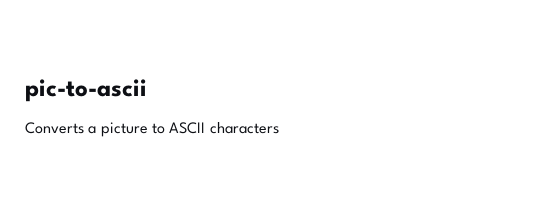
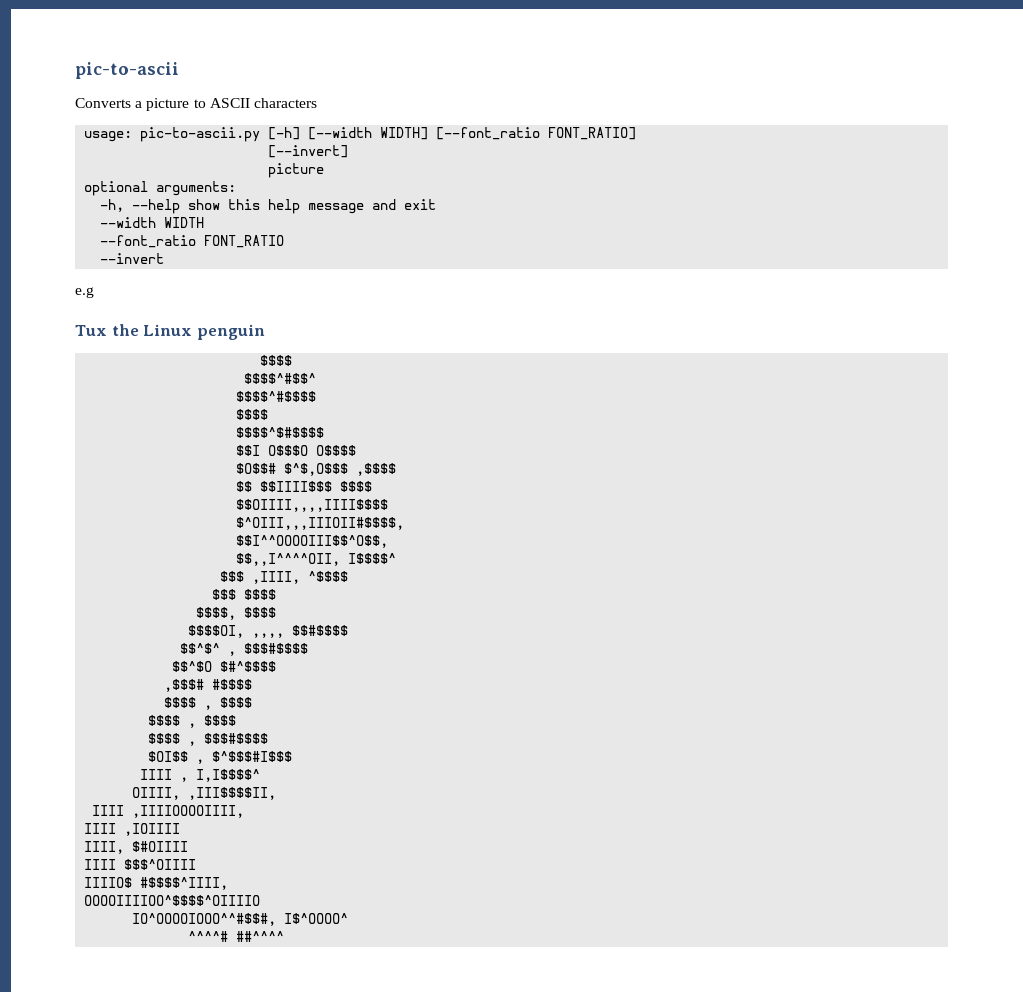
+ usage: pic-to-ascii.py [-h] [--width WIDTH] [--font_ratio FONT_RATIO]
+ [--invert]
+ picture
+ optional arguments:
+ -h, --help show this help message and exit
+ --width WIDTH
+ --font_ratio FONT_RATIO
+ --invert
+ e.g
+ Tux the Linux penguin
+ $$$$
+ $$$$^#$$^
+ $$$$^#$$$$
+ $$$$
+ $$$$^$#$$$$
+ $$I O$$$O O$$$$
+ $O$$# $^$,O$$$ ,$$$$
+ $$ $$IIII$$$ $$$$
+ $$OIIII,,,,IIII$$$$
+ $^OIII,,,IIIOII#$$$$,
+ $$I^^OOOOIII$$^O$$,
+ $$,,I^^^^OII, I$$$$^
+ $$$ ,IIII, ^$$$$
+ $$$ $$$$
+ $$$$, $$$$
+ $$$$OI, ,,,, $$#$$$$
+ $$^$^ , $$$#$$$$
+ $$^$O $#^$$$$
+ ,$$$# #$$$$
+ $$$$ , $$$$
+ $$$$ , $$$$
+ $$$$ , $$$#$$$$
+ $OI$$ , $^$$$#I$$$
+ IIII , I,I$$$$^
+ OIIII, ,III$$$$II,
+ IIII ,IIIIOOOOIIII,
+ IIII ,IOIIII
+ IIII, $#OIIII
+ IIII $$$^OIIII
+ IIIIO$ #$$$$^IIII,
+ OOOOIIIIOO^$$$$^OIIIIO
+ IO^OOOOIOOO^^#$$#, I$^OOOO^
+ ^^^^# ##^^^^

